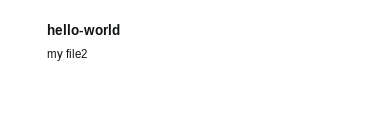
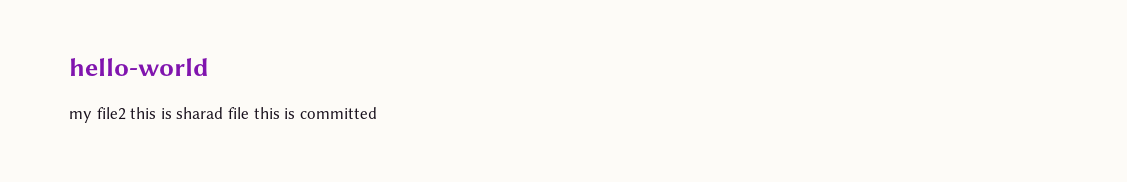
- my file2
+ my file2 this is sharad file this is committed

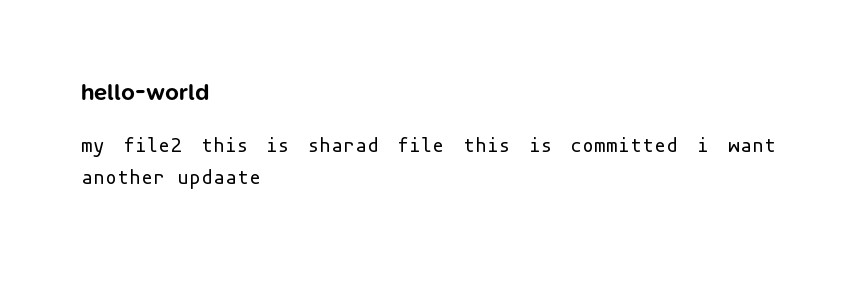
- my file2 this is sharad file this is committed
+ my file2 this is sharad file this is committed i want another updaate

